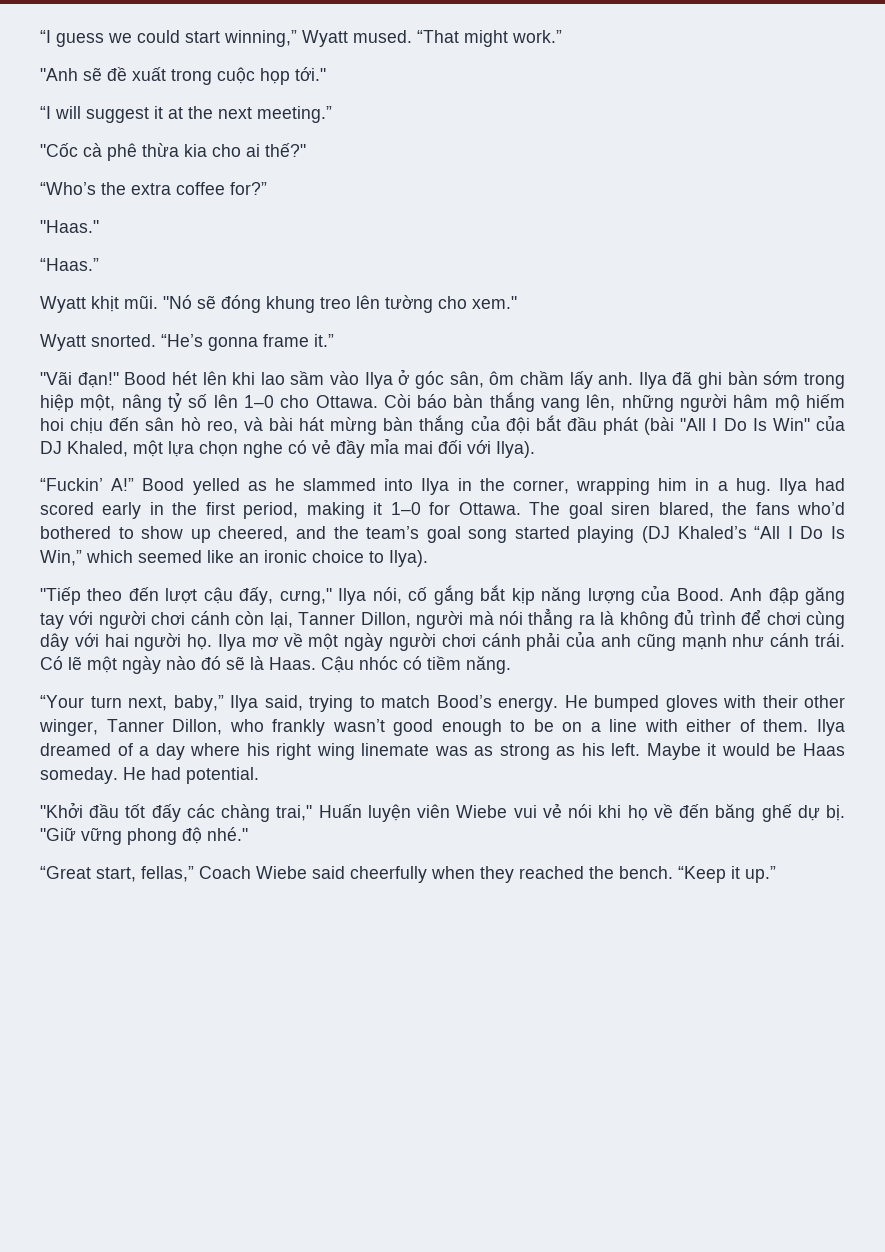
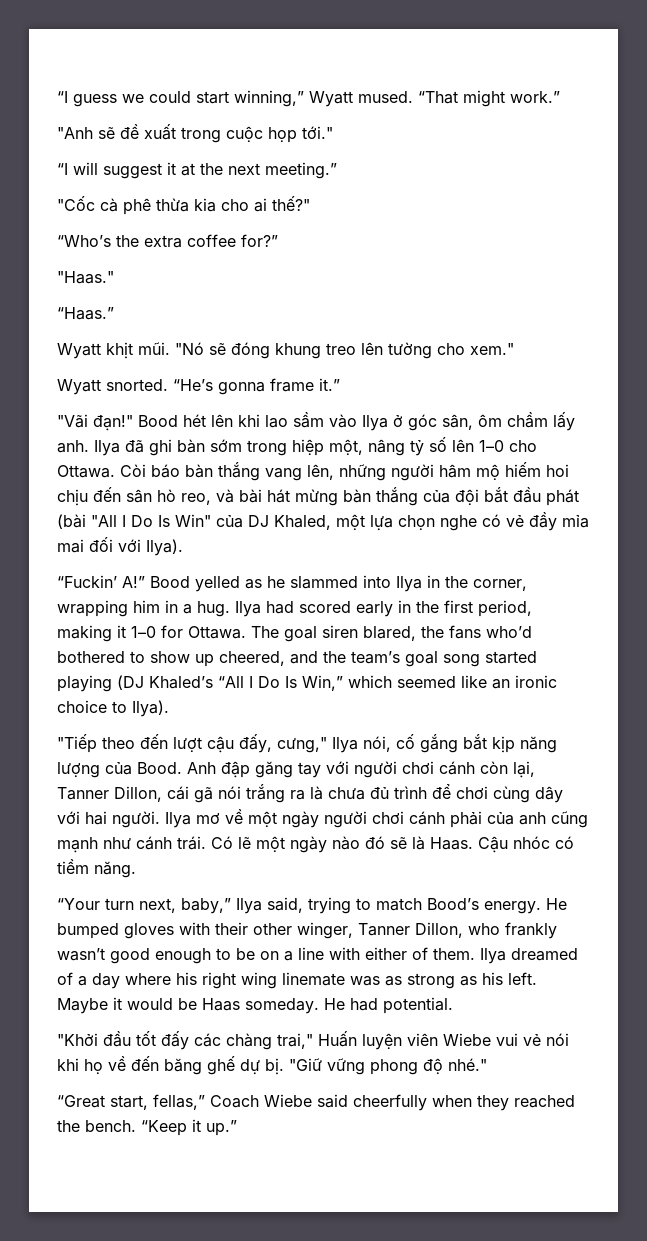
- Anh đập găng tay với người chơi cánh còn lại, Tanner Dillon, người mà nói thẳng ra là không đủ trình để chơi cùng dây với hai người họ.
+ Anh đập găng tay với người chơi cánh còn lại, Tanner Dillon, cái gã nói trắng ra là chưa đủ trình để chơi cùng dây với hai người.

